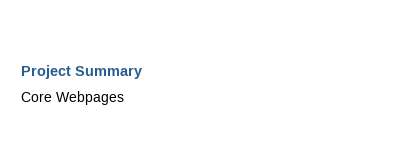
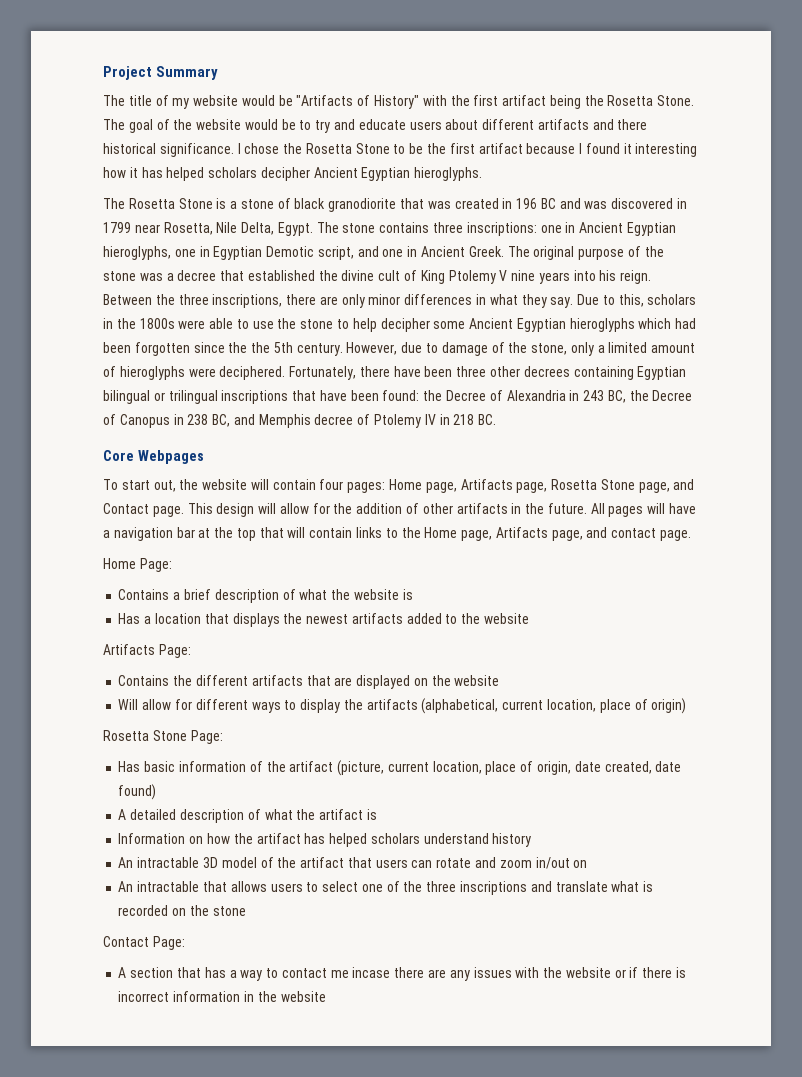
+ The title of my website would be "Artifacts of History" with the first artifact being the Rosetta Stone. The goal of the website would be to try and educate users about different artifacts and there historical significance. I chose the Rosetta Stone to be the first artifact because I found it interesting how it has helped scholars decipher Ancient Egyptian hieroglyphs.
+ The Rosetta Stone is a stone of black granodiorite that was created in 196 BC and was discovered in 1799 near Rosetta, Nile Delta, Egypt. The stone contains three inscriptions: one in Ancient Egyptian hieroglyphs, one in Egyptian Demotic script, and one in Ancient Greek. The original purpose of the stone was a decree that established the divine cult of King Ptolemy V nine years into his reign. Between the three inscriptions, there are only minor differences in what they say. Due to this, scholars in the 1800s were able to use the stone to help decipher some Ancient Egyptian hieroglyphs which had been forgotten since the the 5th century. However, due to damage of the stone, only a limited amount of hieroglyphs were deciphered. Fortunately, there have been three other decrees containing Egyptian bilingual or trilingual inscriptions that have been found: the Decree of Alexandria in 243 BC, the Decree of Canopus in 238 BC, and Memphis decree of Ptolemy IV in 218 BC.
  Core Webpages
+ To start out, the website will contain four pages: Home page, Artifacts page, Rosetta Stone page, and Contact page. This design will allow for the addition of other artifacts in the future. All pages will have a navigation bar at the top that will contain links to the Home page, Artifacts page, and contact page.
+ Home Page:
+ Contains a brief description of what the website is
+ Has a location that displays the newest artifacts added to the website
+ Artifacts Page:
+ Contains the different artifacts that are displayed on the website
+ Will allow for different ways to display the artifacts (alphabetical, current location, place of origin)
+ Rosetta Stone Page:
+ Has basic information of the artifact (picture, current location, place of origin, date created, date found)
+ A detailed description of what the artifact is
+ Information on how the artifact has helped scholars understand history
+ An intractable 3D model of the artifact that users can rotate and zoom in/out on
+ An intractable that allows users to select one of the three inscriptions and translate what is recorded on the stone
+ Contact Page:
+ A section that has a way to contact me incase there are any issues with the website or if there is incorrect information in the website

